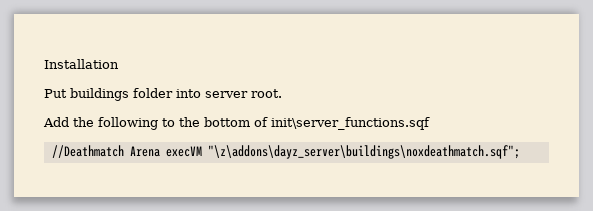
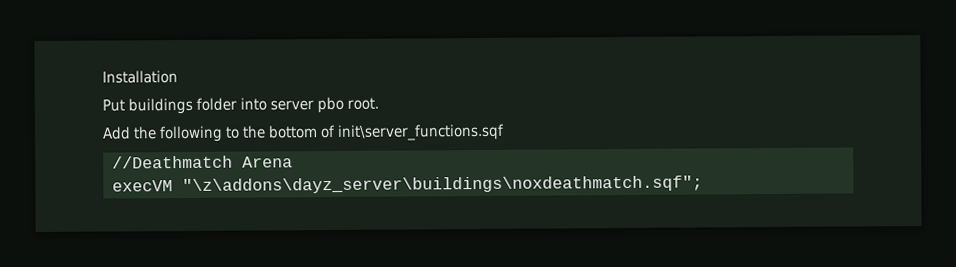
- Put buildings folder into server root.
+ Put buildings folder into server pbo root.
- //Deathmatch Arena execVM "\z\addons\dayz_server\buildings\noxdeathmatch.sqf";
+ //Deathmatch Arena
+ execVM "\z\addons\dayz_server\buildings\noxdeathmatch.sqf";

